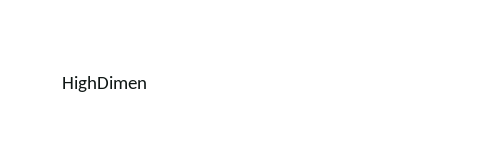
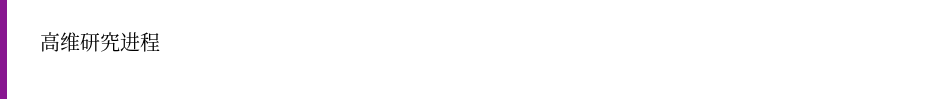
- HighDimen
+ 高维研究进程

